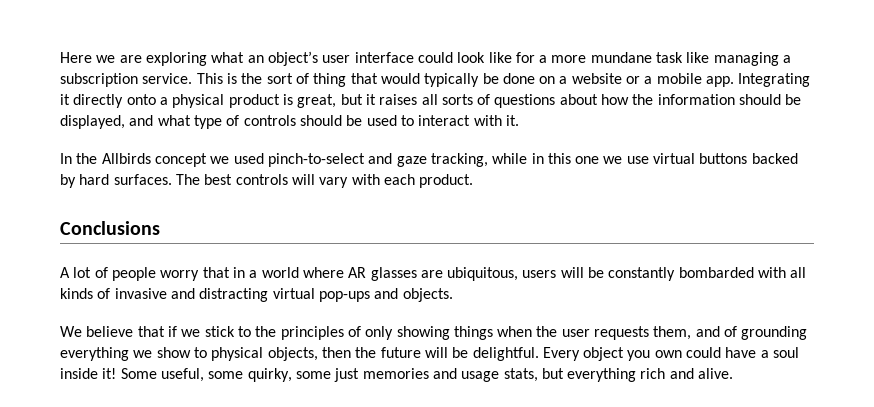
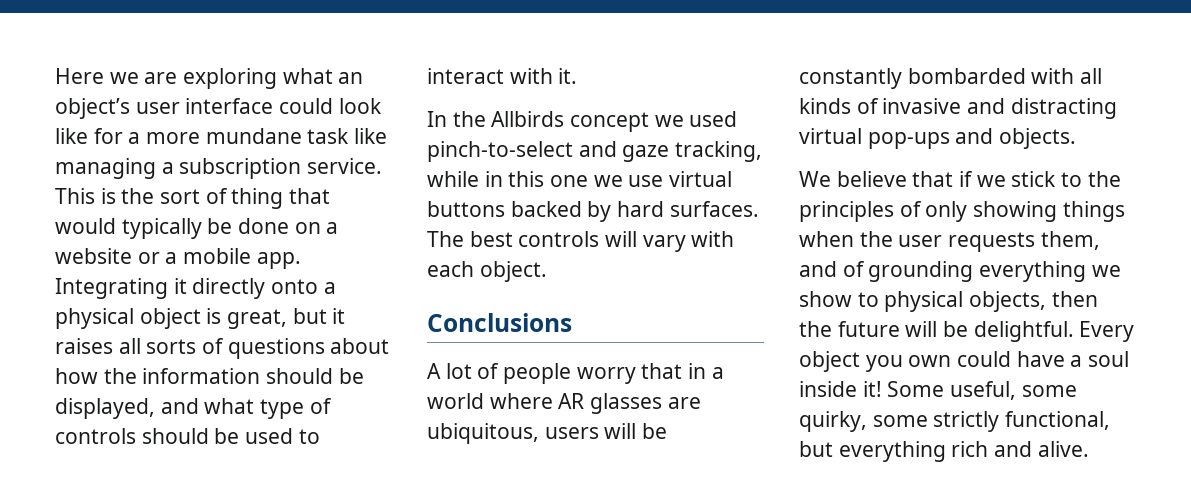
- Integrating it directly onto a physical product is great, but it raises all sorts of questions about how the information should be displayed, and what type of controls should be used to interact with it.
+ Integrating it directly onto a physical object is great, but it raises all sorts of questions about how the information should be displayed, and what type of controls should be used to interact with it.
- The best controls will vary with each product.
+ The best controls will vary with each object.
- Some useful, some quirky, some just memories and usage stats, but everything rich and alive.
+ Some useful, some quirky, some strictly functional, but everything rich and alive.

